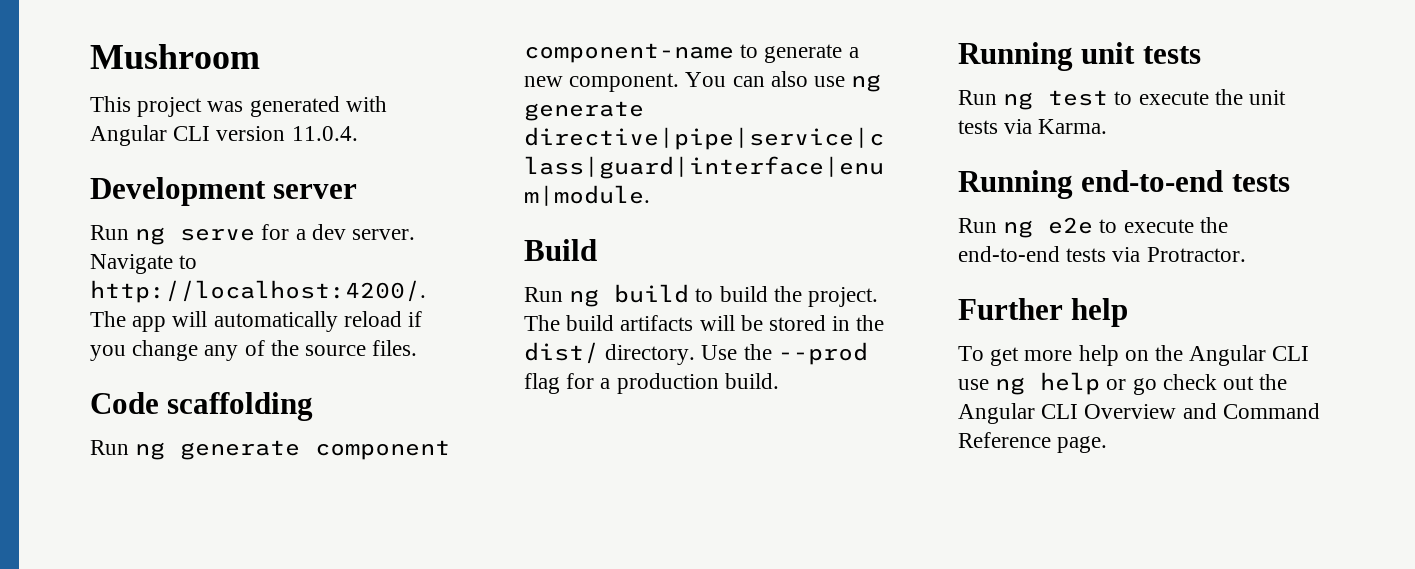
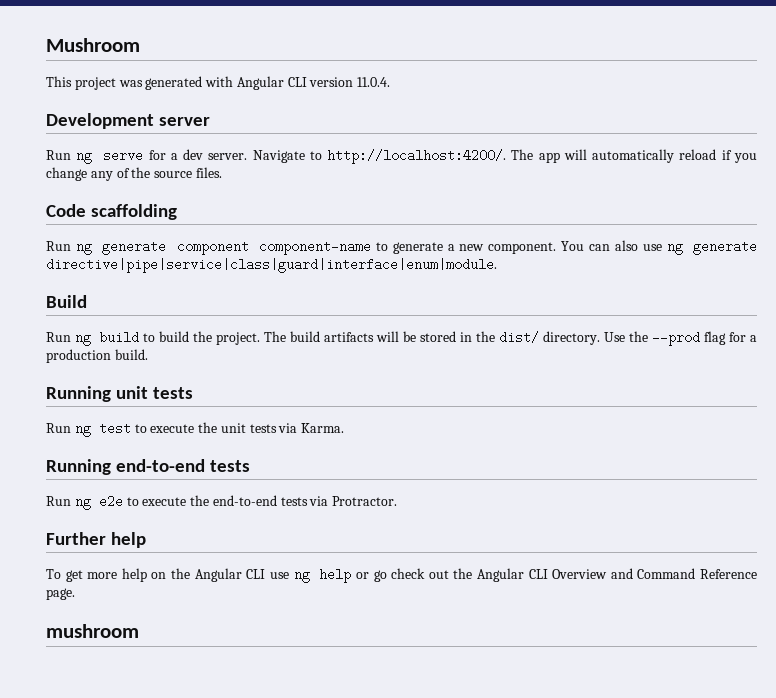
+ mushroom

